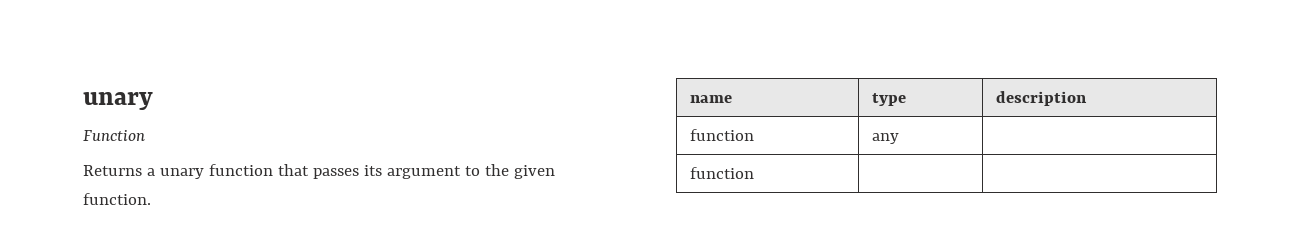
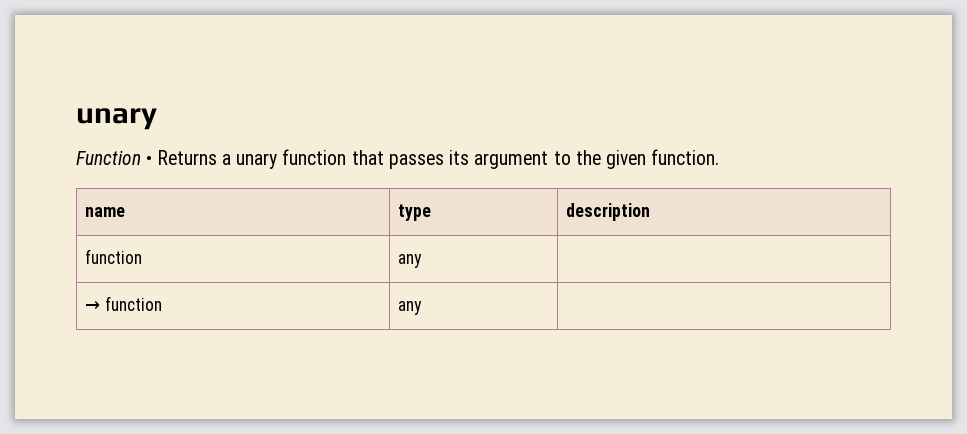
- Function
- Returns a unary function that passes its argument to the given function.
+ Function • Returns a unary function that passes its argument to the given function.
- function | |
+ → function | any |

